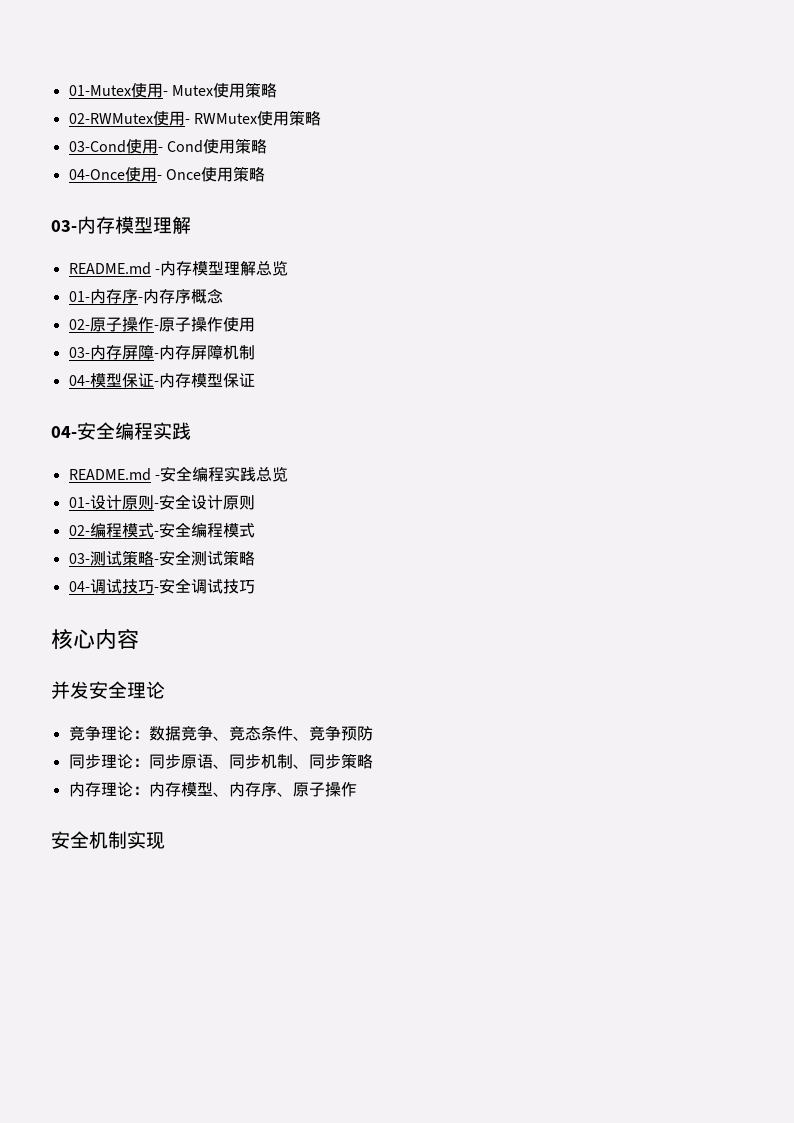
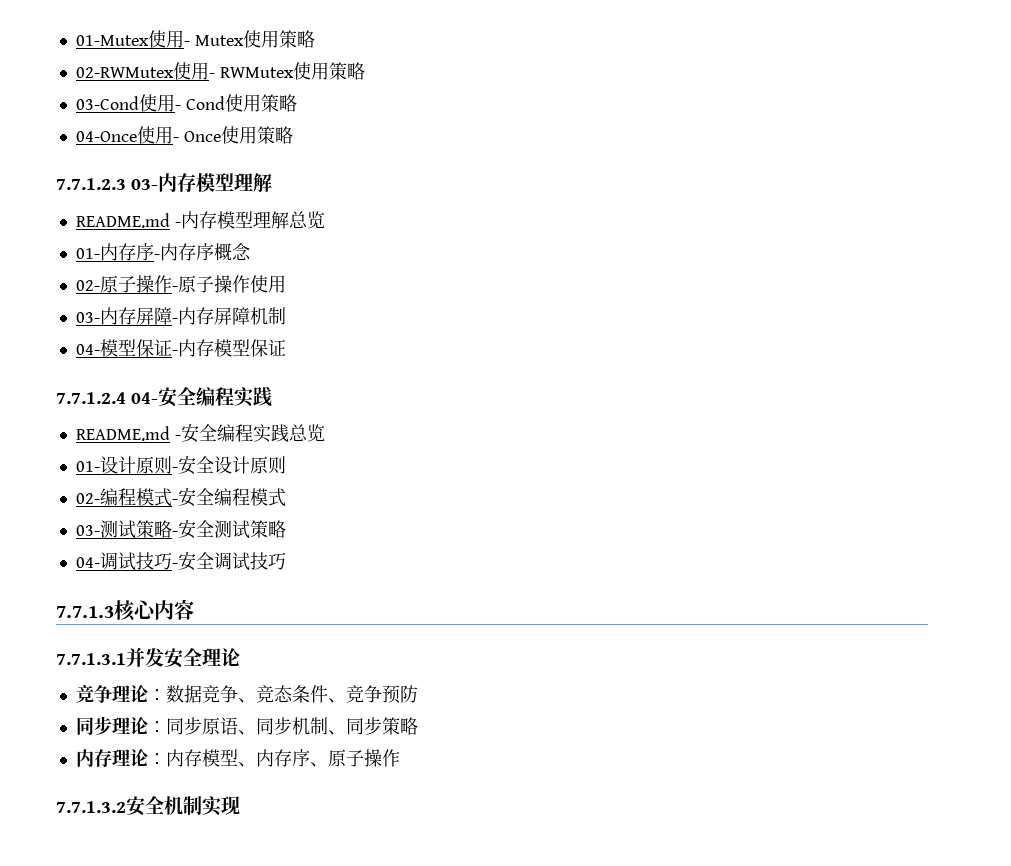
- 03-内存模型理解
+ 7.7.1.2.3 03-内存模型理解
- 04-安全编程实践
+ 7.7.1.2.4 04-安全编程实践
- 核心内容
+ 7.7.1.3核心内容
- 并发安全理论
+ 7.7.1.3.1并发安全理论
- 安全机制实现
+ 7.7.1.3.2安全机制实现

